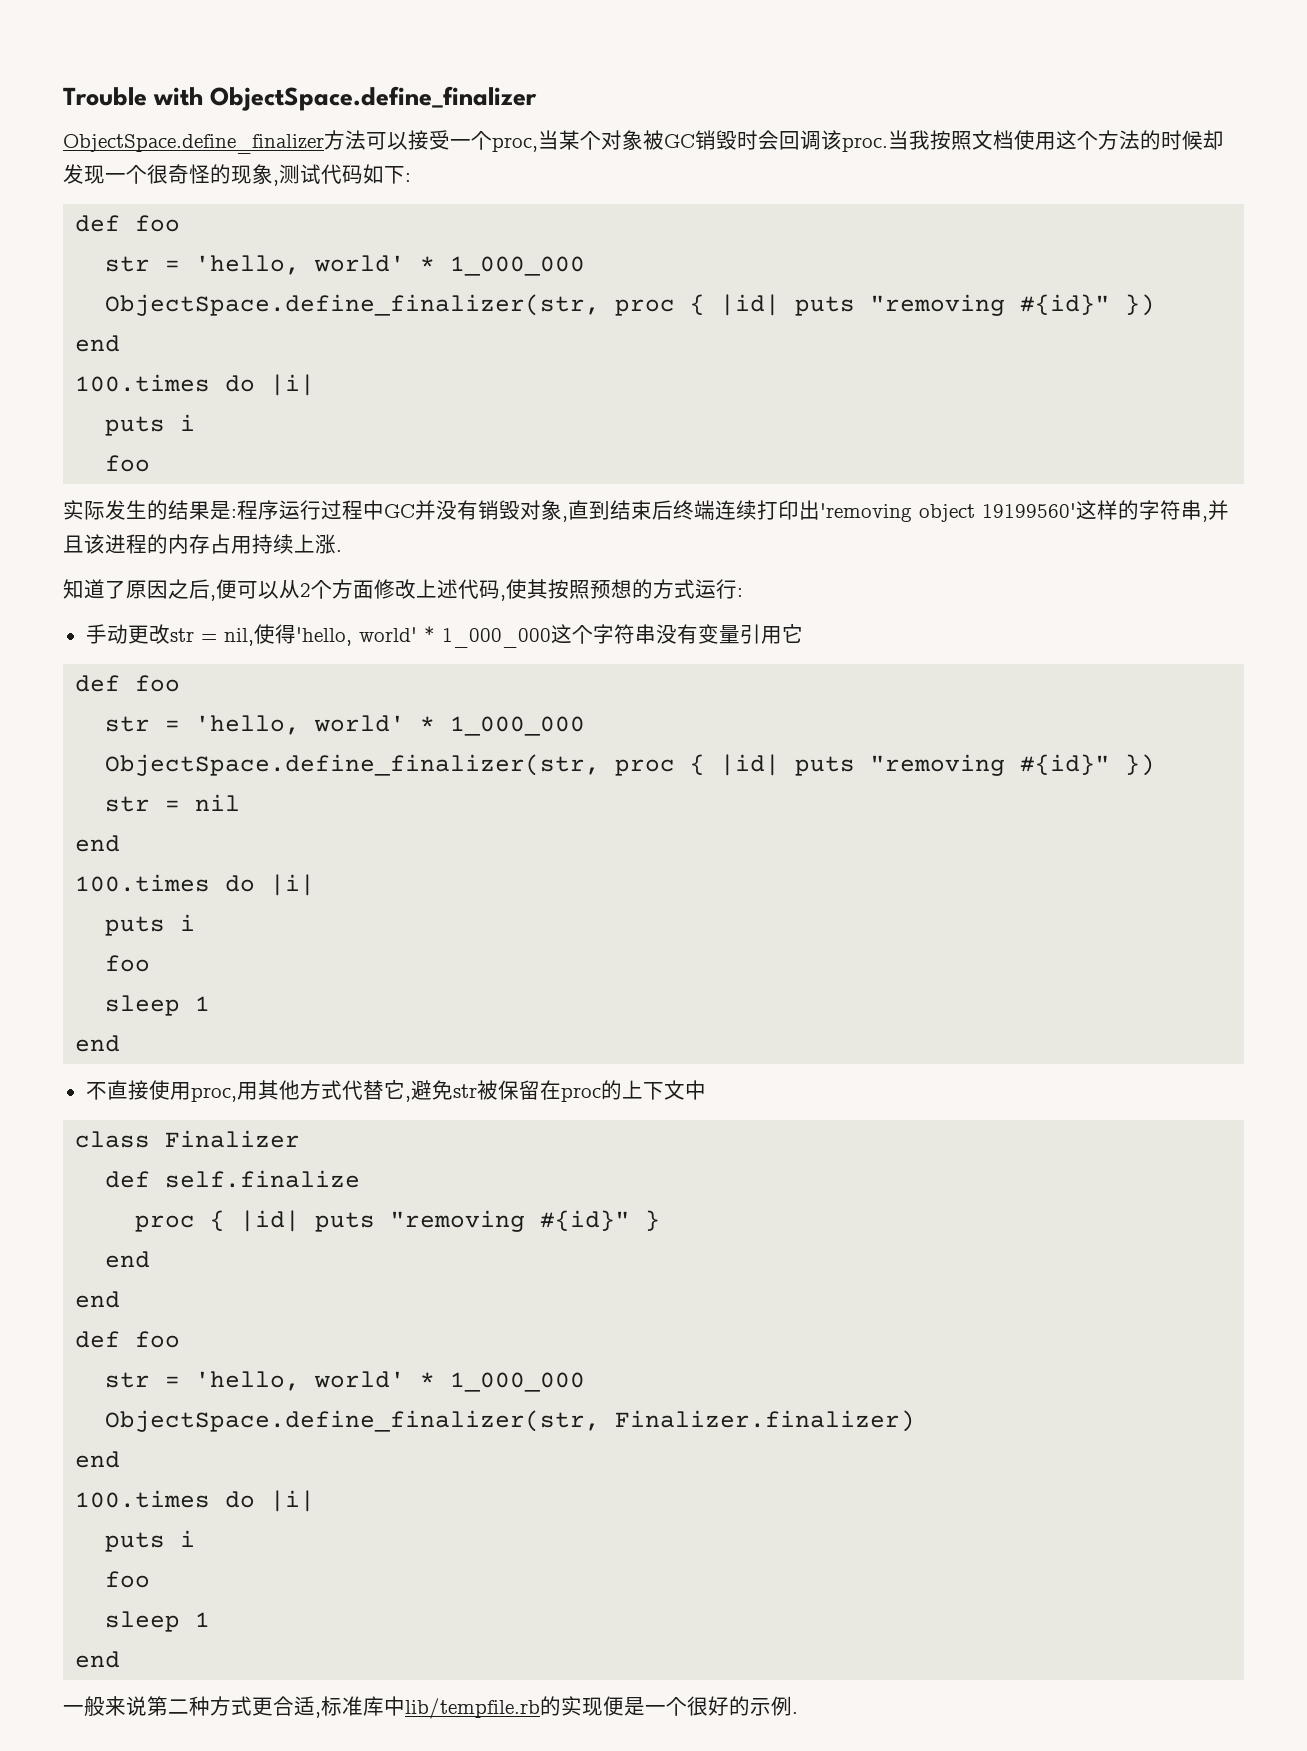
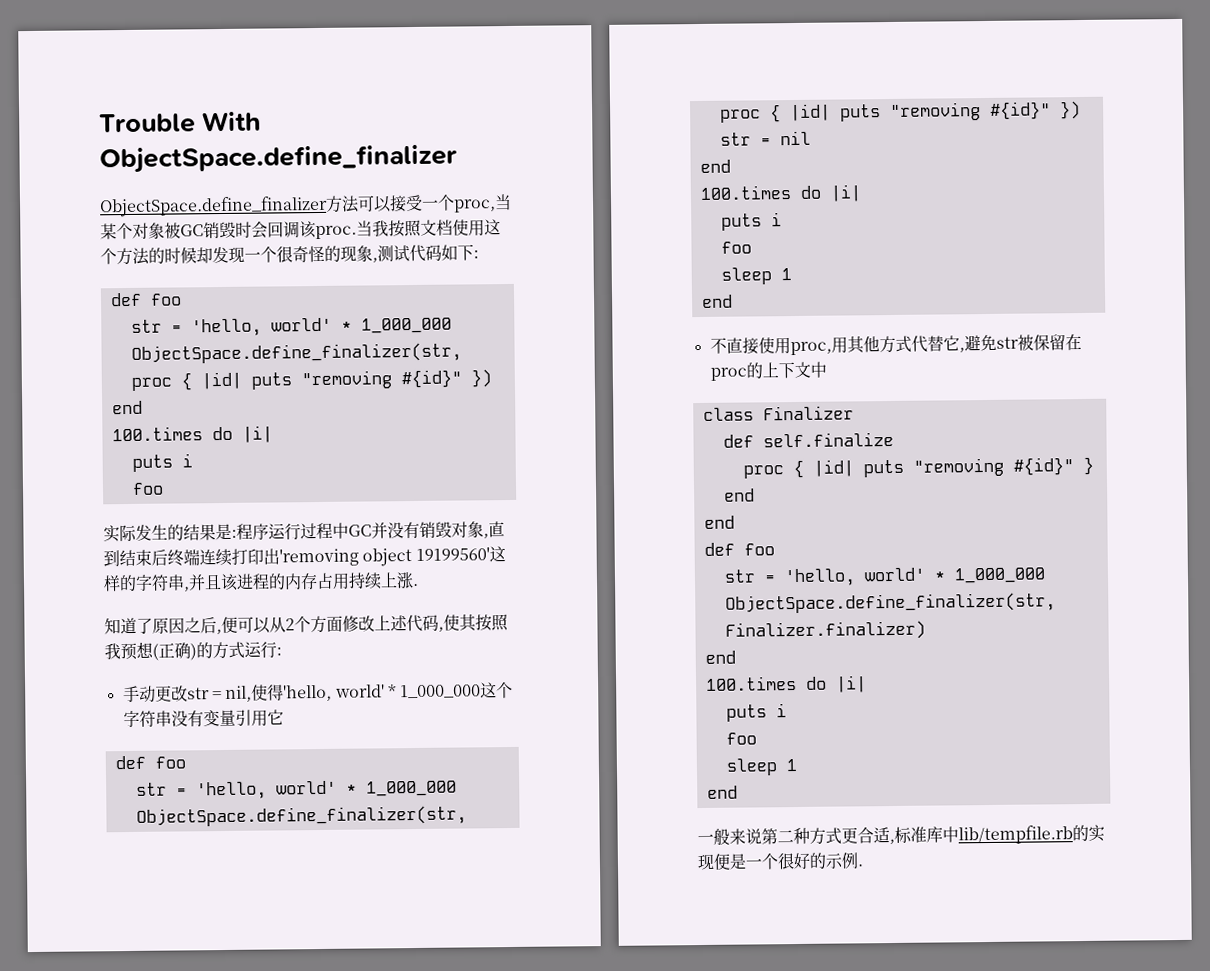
- Trouble with ObjectSpace.define_finalizer
+ Trouble With ObjectSpace.define_finalizer
- 知道了原因之后,便可以从2个方面修改上述代码,使其按照预想的方式运行:
+ 知道了原因之后,便可以从2个方面修改上述代码,使其按照我预想(正确)的方式运行:

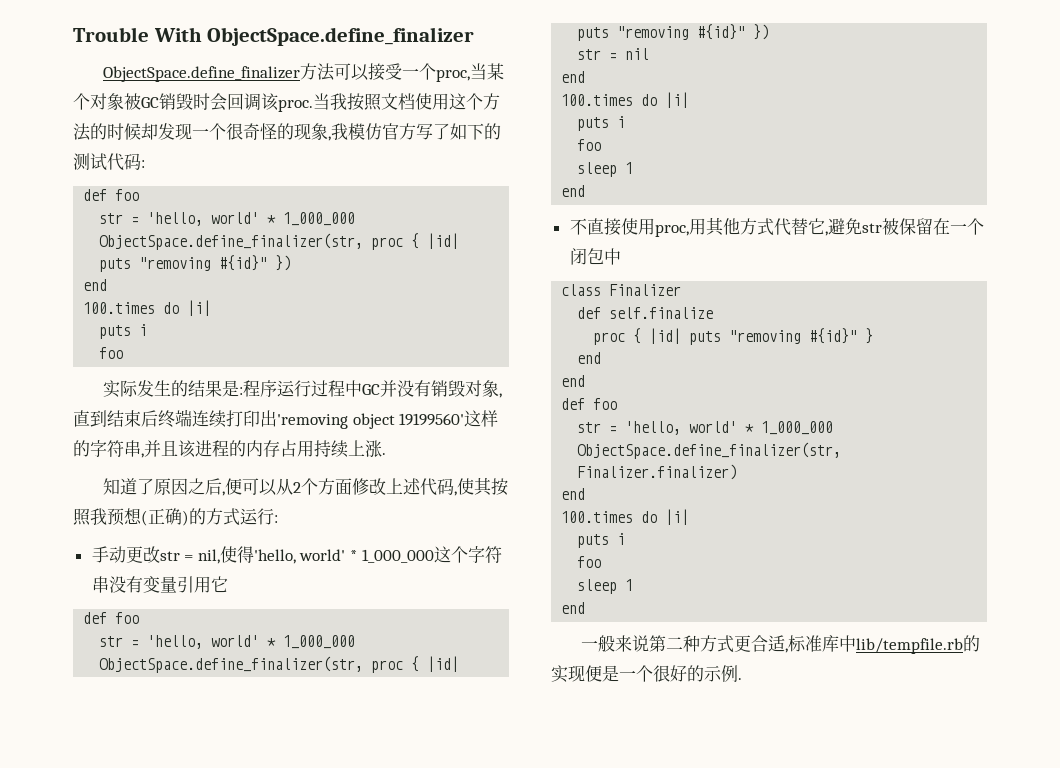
- 当我按照文档使用这个方法的时候却发现一个很奇怪的现象,测试代码如下:
+ 当我按照文档使用这个方法的时候却发现一个很奇怪的现象,我模仿官方写了如下的测试代码:
- 不直接使用proc,用其他方式代替它,避免str被保留在proc的上下文中
+ 不直接使用proc,用其他方式代替它,避免str被保留在一个闭包中

